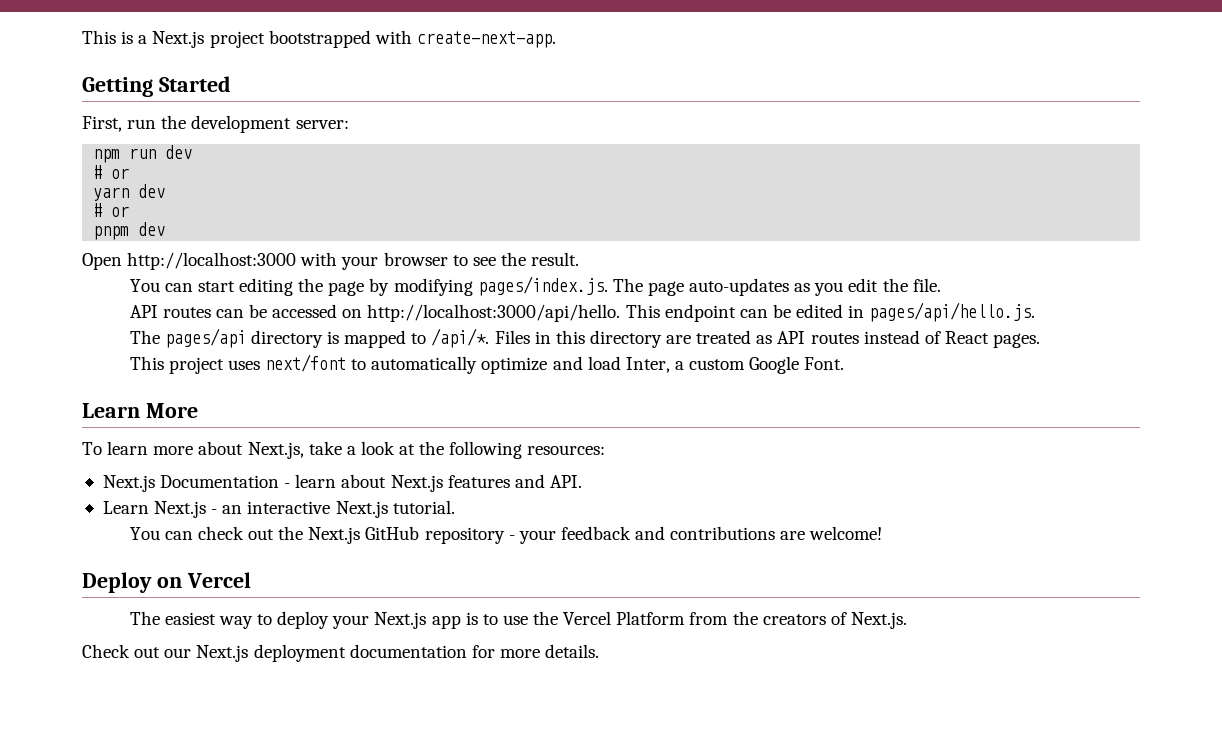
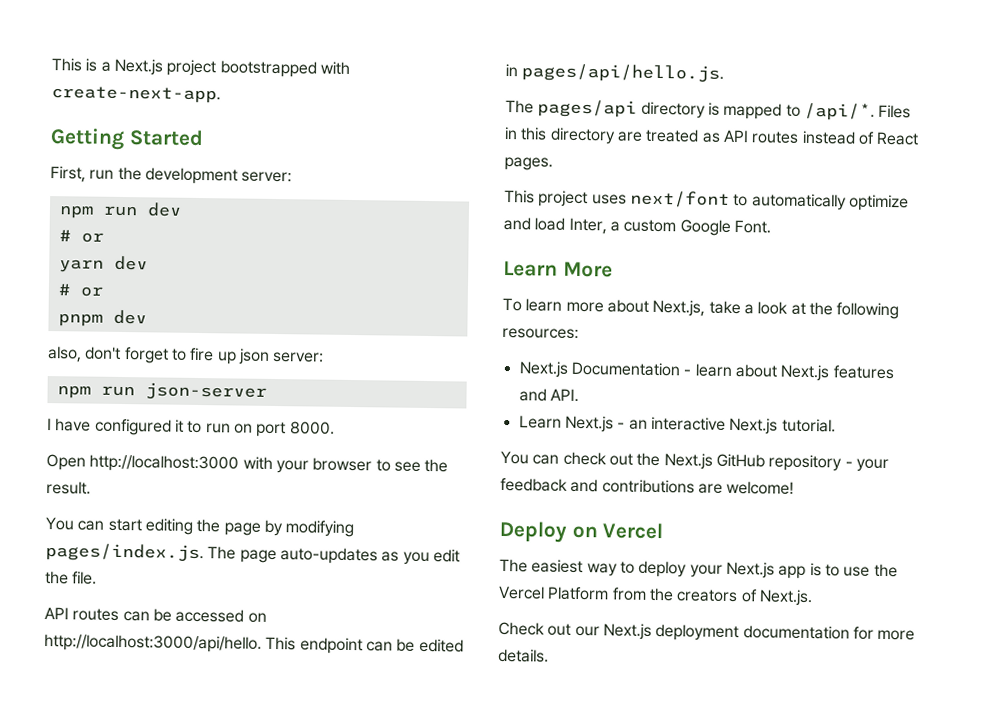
+ also, don't forget to fire up json server:
+ npm run json-server
+ I have configured it to run on port 8000.

